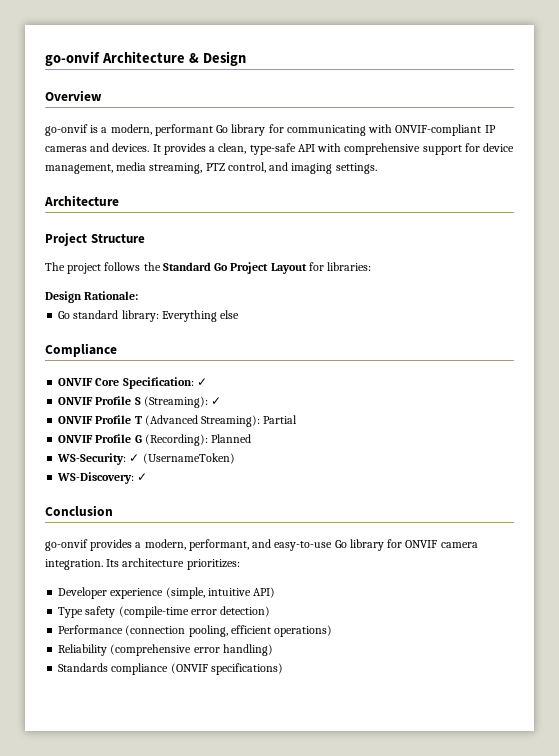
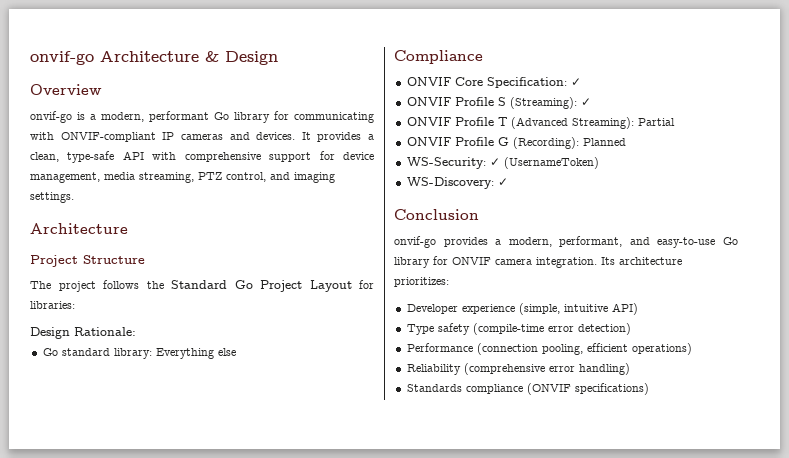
- go-onvif Architecture & Design
+ onvif-go Architecture & Design
- go-onvif is a modern, performant Go library for communicating with ONVIF-compliant IP cameras and devices.
+ onvif-go is a modern, performant Go library for communicating with ONVIF-compliant IP cameras and devices.
- go-onvif provides a modern, performant, and easy-to-use Go library for ONVIF camera integration.
+ onvif-go provides a modern, performant, and easy-to-use Go library for ONVIF camera integration.

